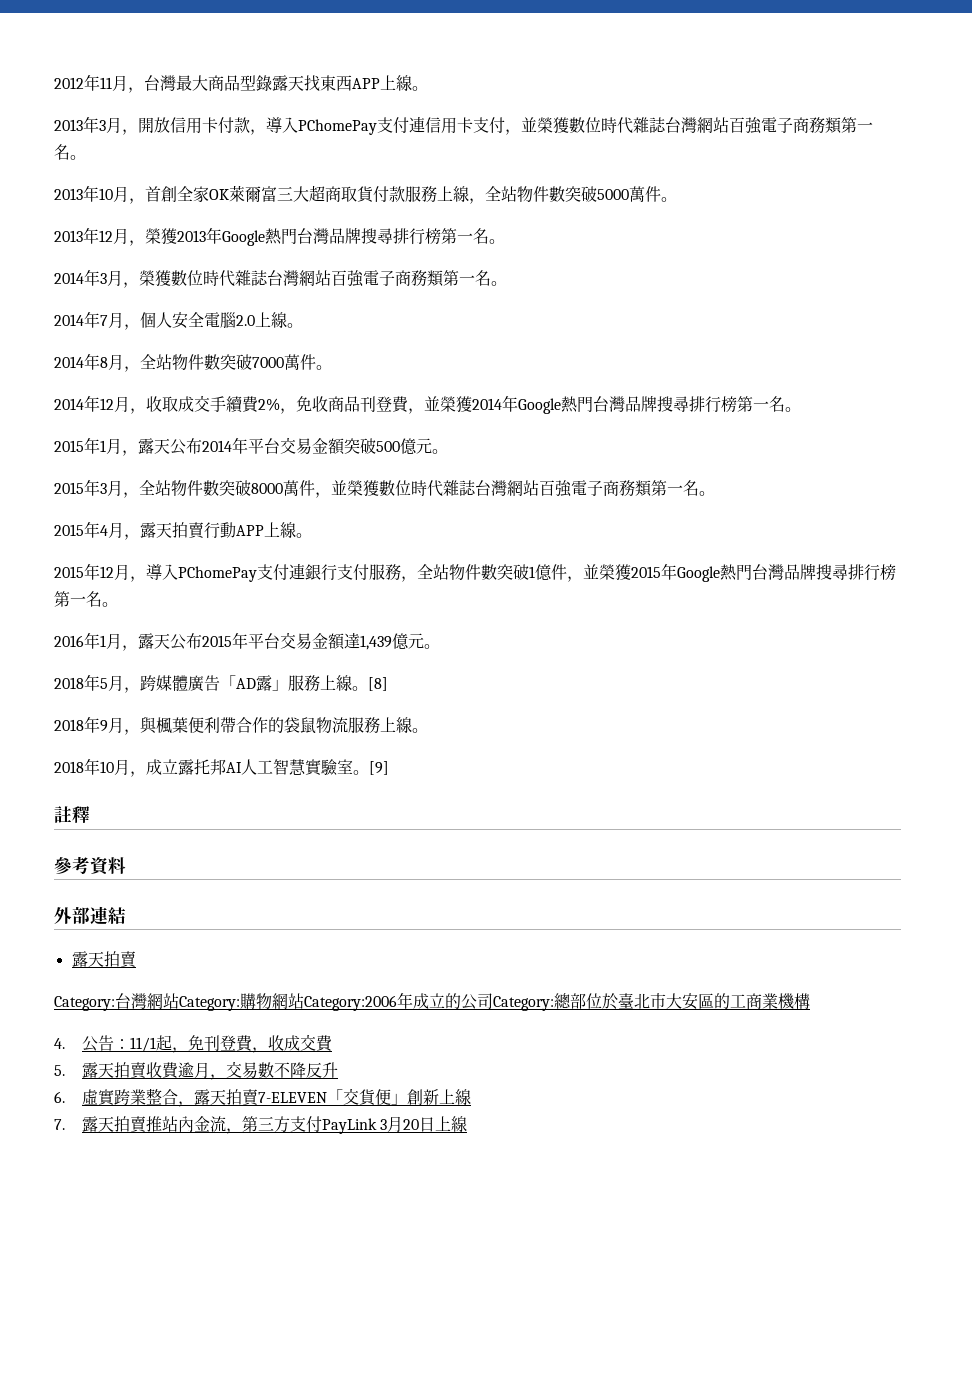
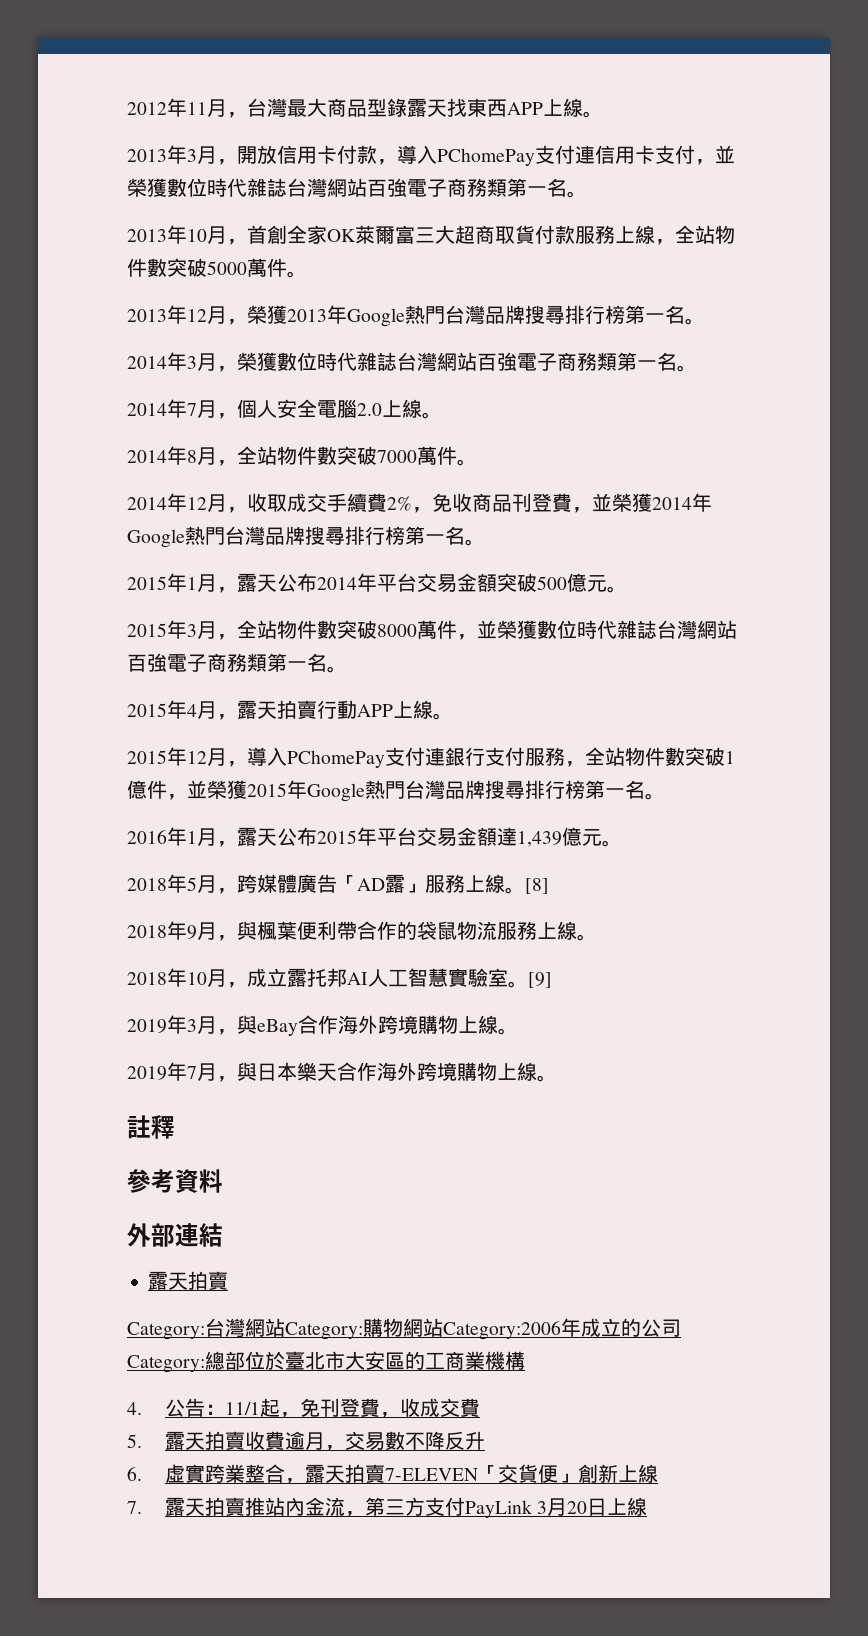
+ 2019年3月，與eBay合作海外跨境購物上線。
+ 2019年7月，與日本樂天合作海外跨境購物上線。

